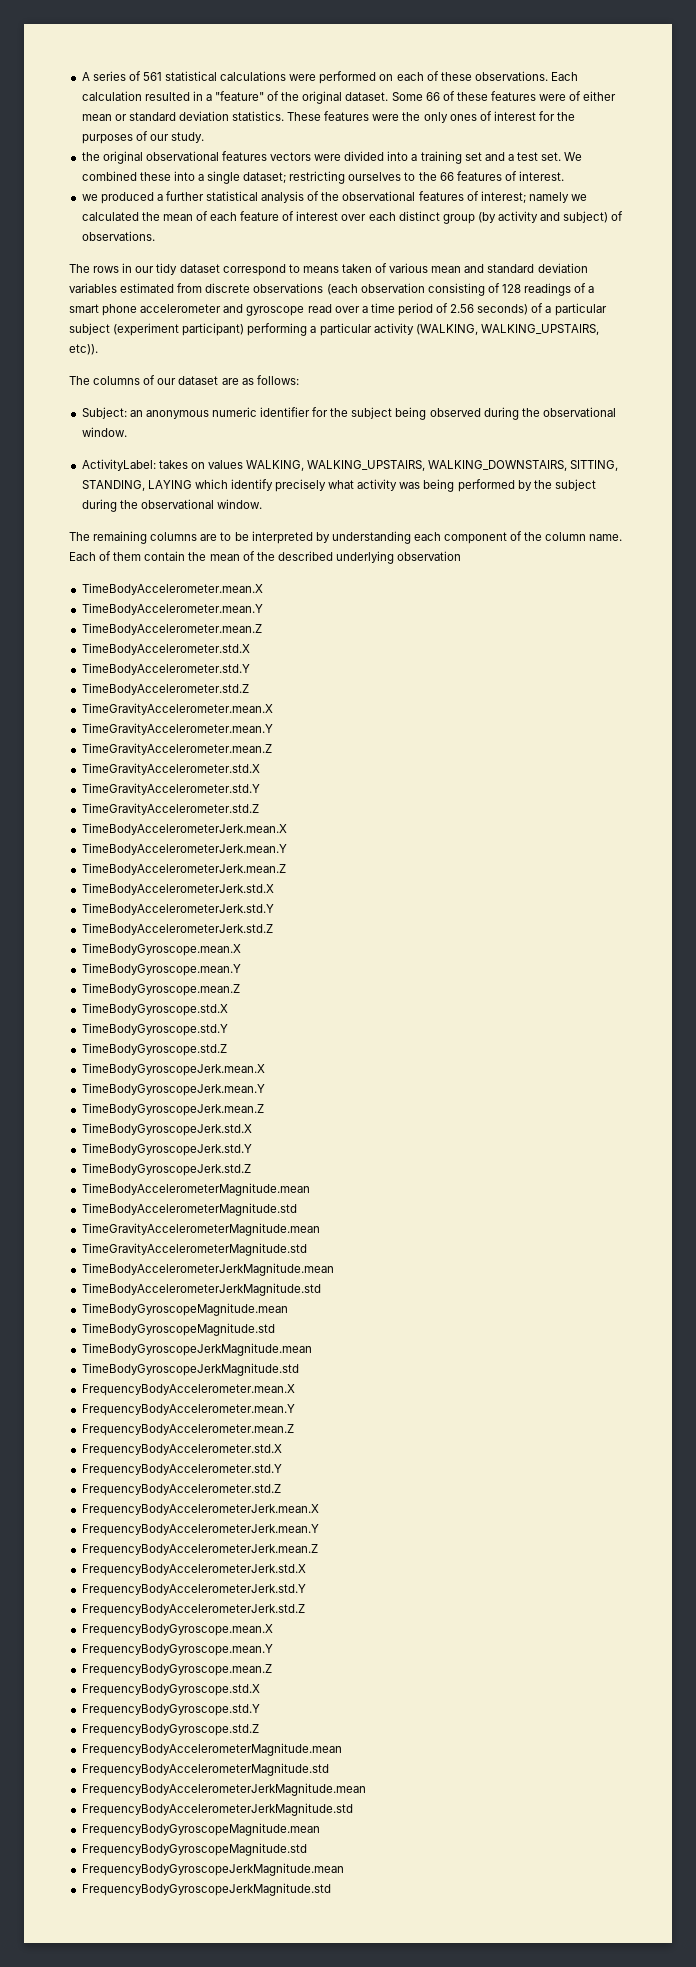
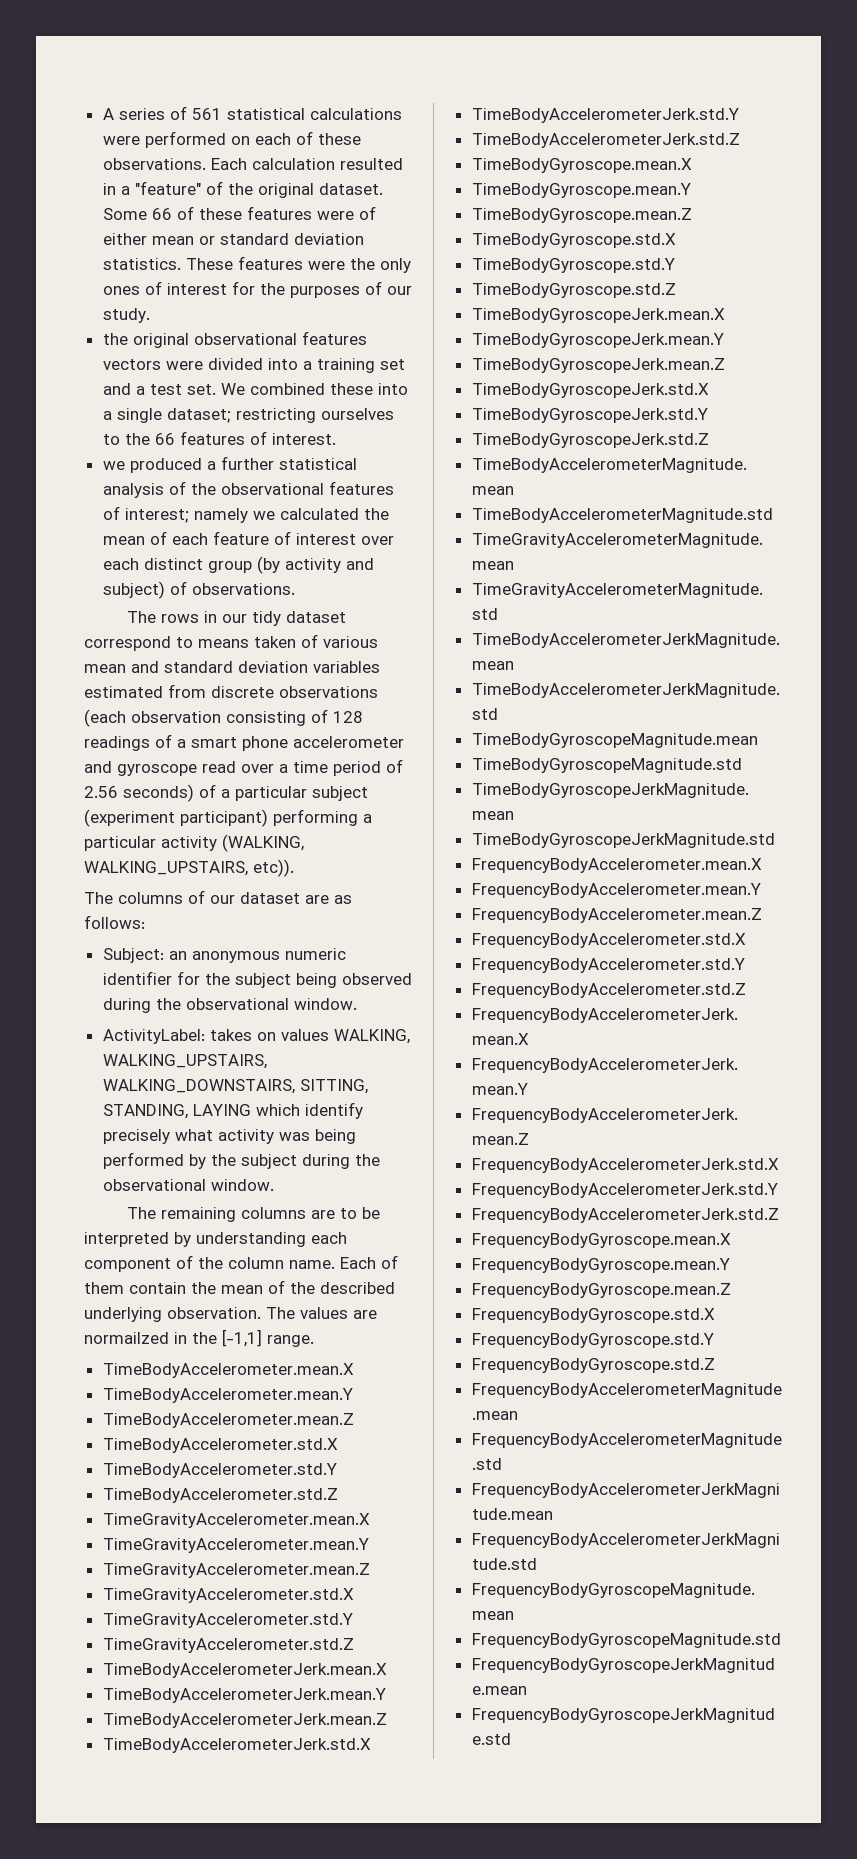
- Each of them contain the mean of the described underlying observation
+ Each of them contain the mean of the described underlying observation. The values are normailzed in the [-1,1] range.

